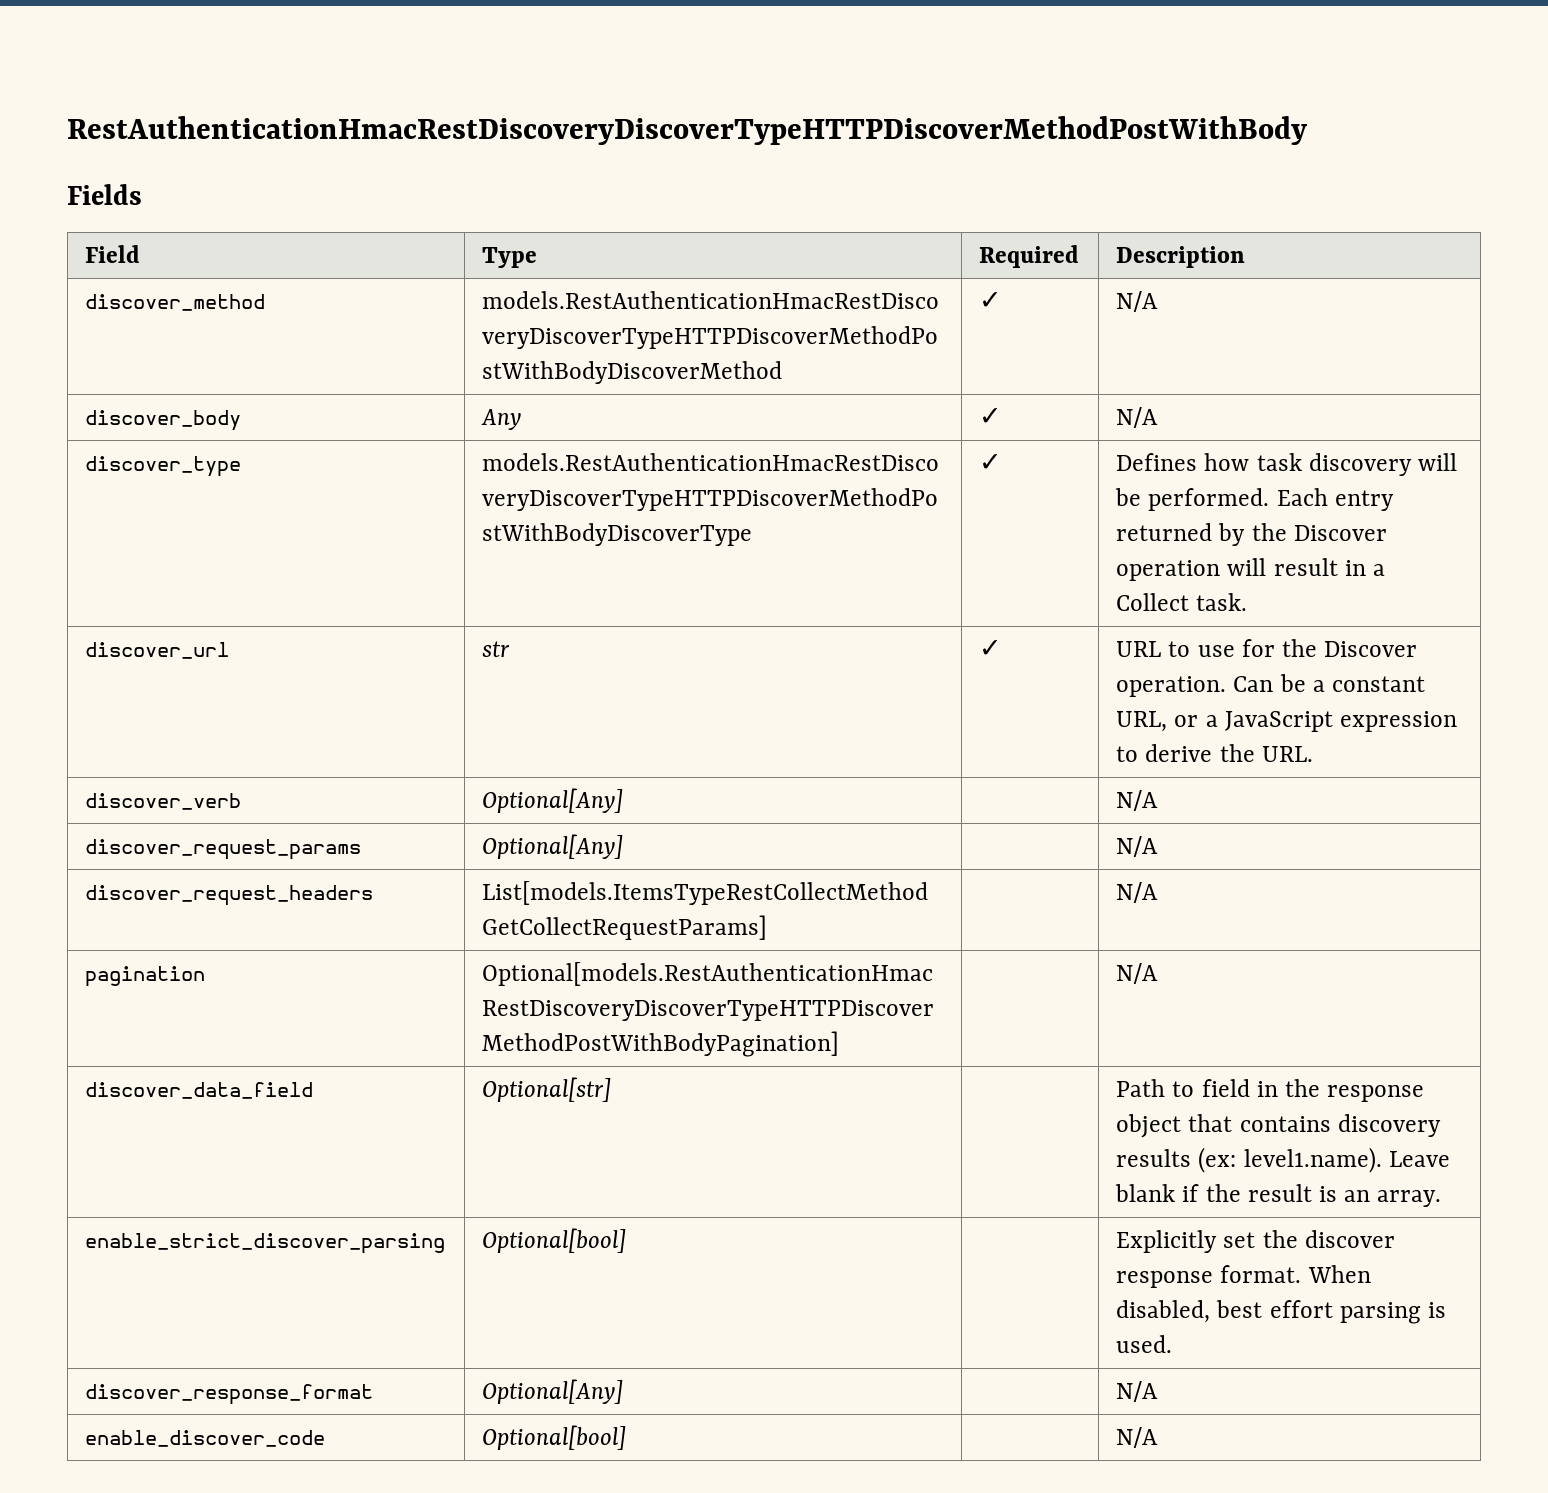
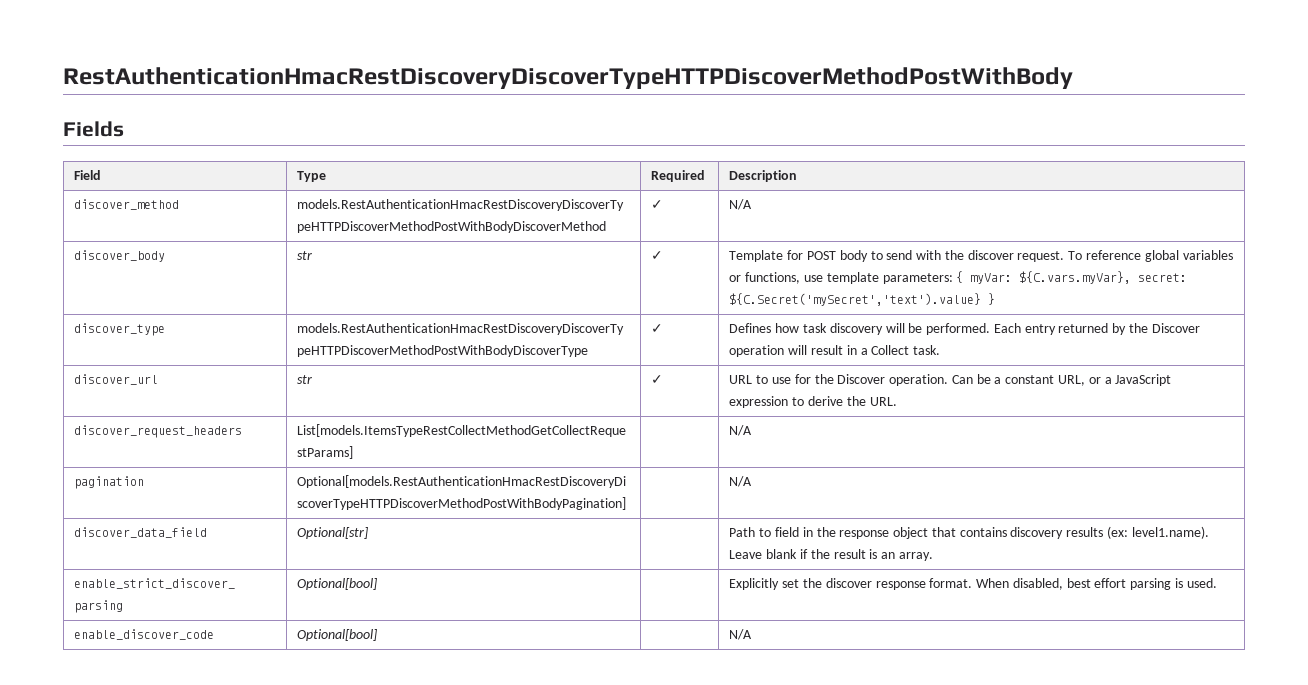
- discover_body | Any | ✓ | N/A
+ discover_body | str | ✓ | Template for POST body to send with the discover request. To reference global variables or functions, use template parameters: { myVar: ${C.vars.myVar}, secret: ${C.Secret('mySecret','text').value} }
- discover_verb | Optional[Any] | | N/A
- discover_request_params | Optional[Any] | | N/A
- discover_response_format | Optional[Any] | | N/A

